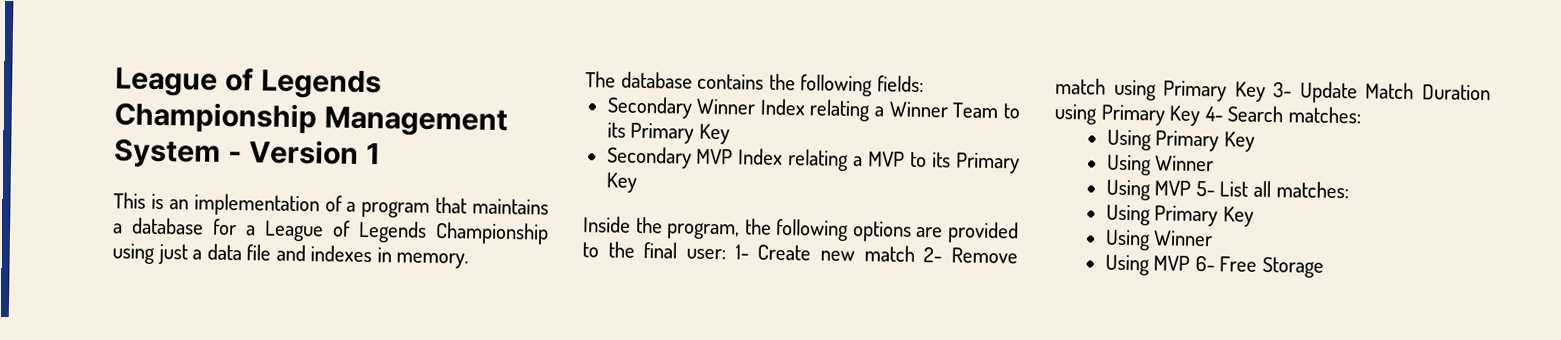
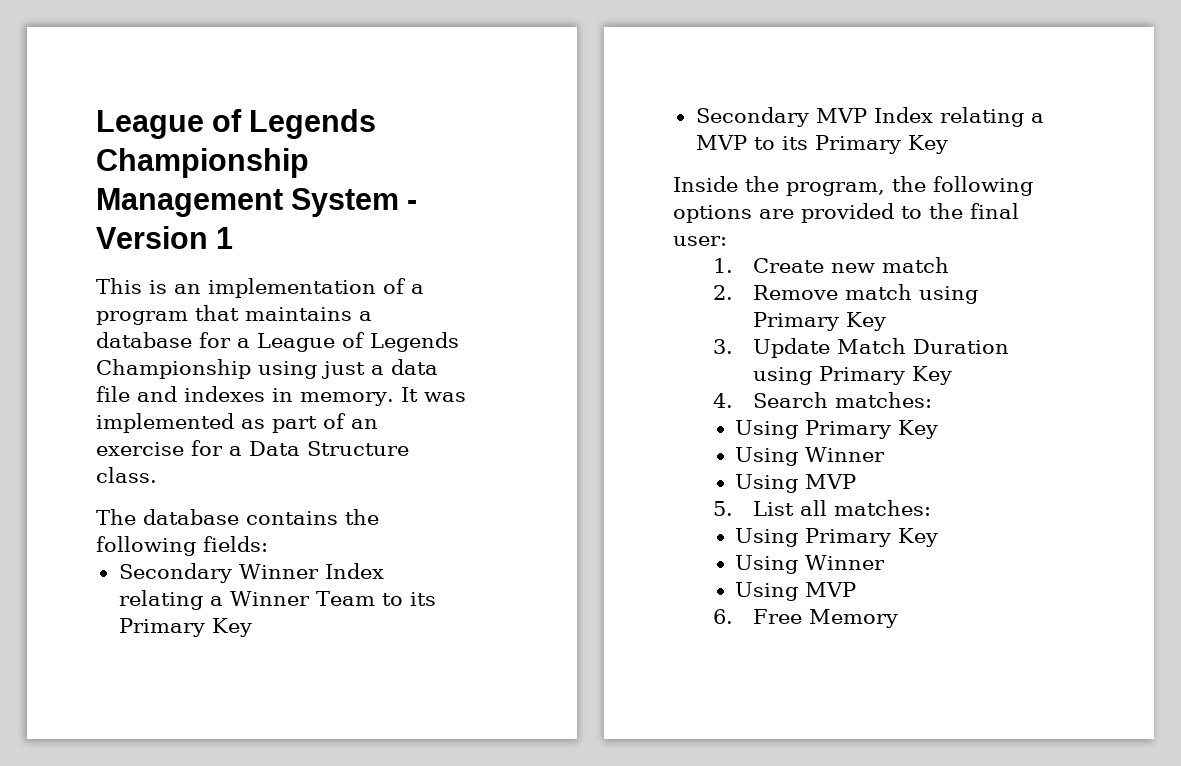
+ It was implemented as part of an exercise for a Data Structure class.
- Inside the program, the following options are provided to the final user: 1- Create new match 2- Remove match using Primary Key 3- Update Match Duration using Primary Key 4- Search matches:
+ Inside the program, the following options are provided to the final user:
+ 1. Create new match
+ 2. Remove match using Primary Key
+ 3. Update Match Duration using Primary Key
+ 4. Search matches:
  Using Primary Key
  Using Winner
- Using MVP 5- List all matches:
+ Using MVP
+ 5. List all matches:
  Using Primary Key
  Using Winner
- Using MVP 6- Free Storage
+ Using MVP
+ 6. Free Memory

